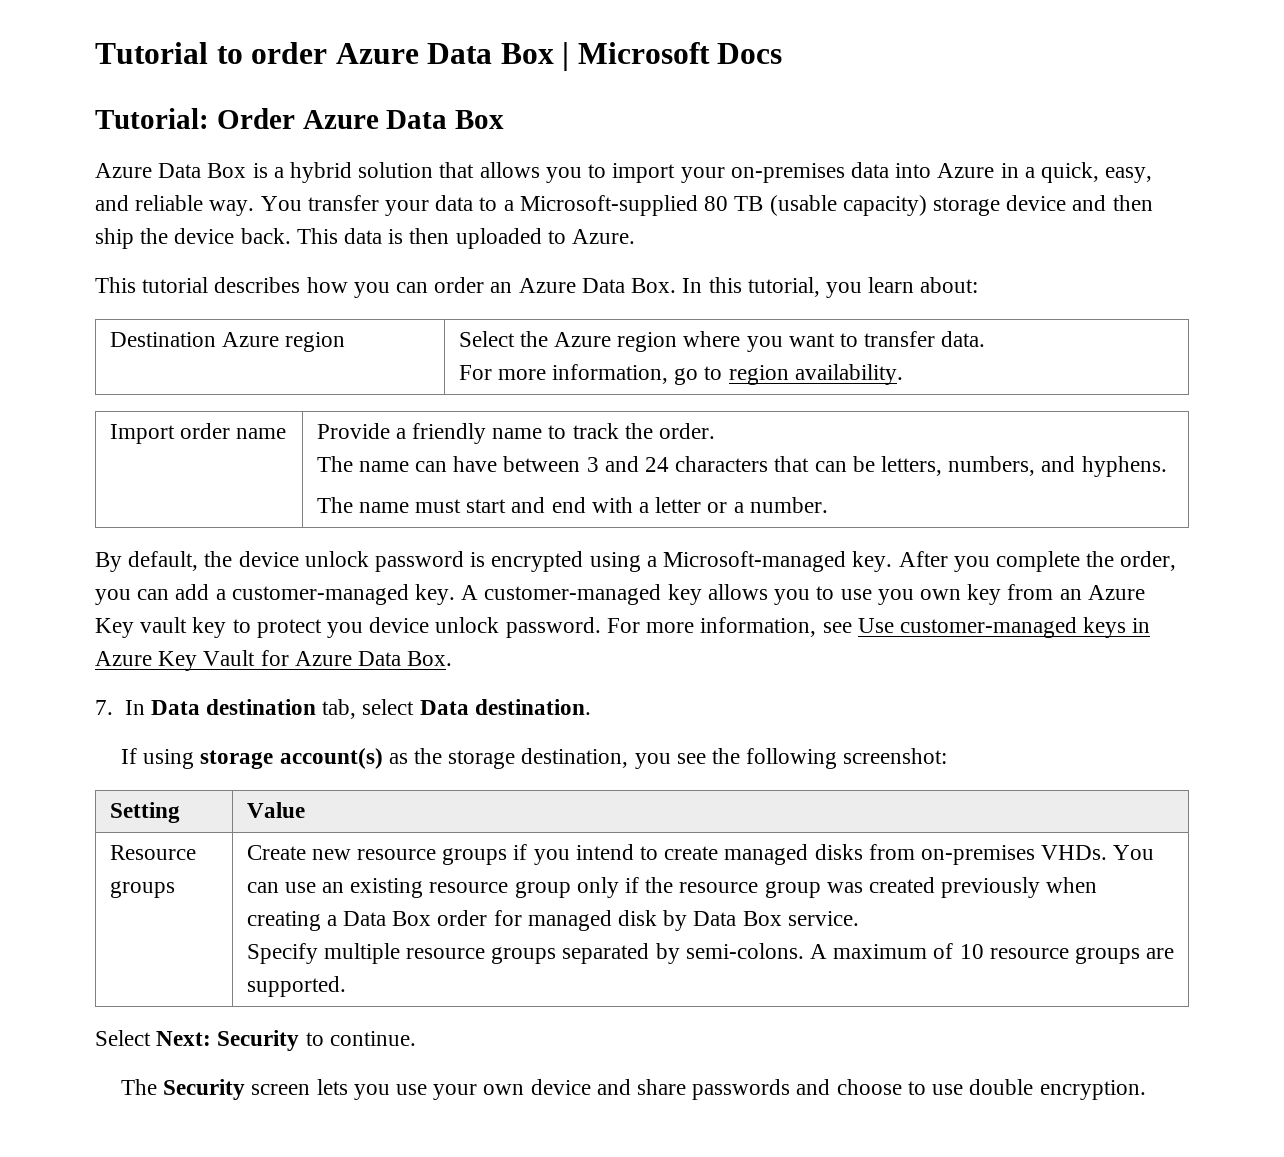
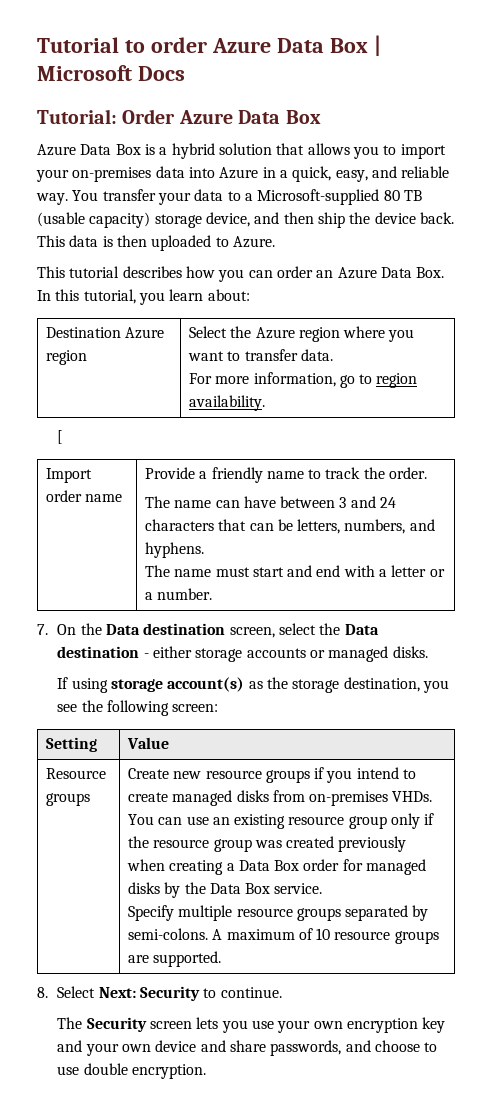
- You transfer your data to a Microsoft-supplied 80 TB (usable capacity) storage device and then ship the device back.
+ You transfer your data to a Microsoft-supplied 80 TB (usable capacity) storage device, and then ship the device back.
+ [
- By default, the device unlock password is encrypted using a Microsoft-managed key. After you complete the order, you can add a customer-managed key. A customer-managed key allows you to use you own key from an Azure Key vault key to protect you device unlock password. For more information, see Use customer-managed keys in Azure Key Vault for Azure Data Box.
- 7. In Data destination tab, select Data destination.
+ 7. On the Data destination screen, select the Data destination - either storage accounts or managed disks.
- If using storage account(s) as the storage destination, you see the following screenshot:
+ If using storage account(s) as the storage destination, you see the following screen:
- You can use an existing resource group only if the resource group was created previously when creating a Data Box order for managed disk by Data Box service.
+ You can use an existing resource group only if the resource group was created previously when creating a Data Box order for managed disks by the Data Box service.
- Select Next: Security to continue.
+ 8. Select Next: Security to continue.
- The Security screen lets you use your own device and share passwords and choose to use double encryption.
+ The Security screen lets you use your own encryption key and your own device and share passwords, and choose to use double encryption.

